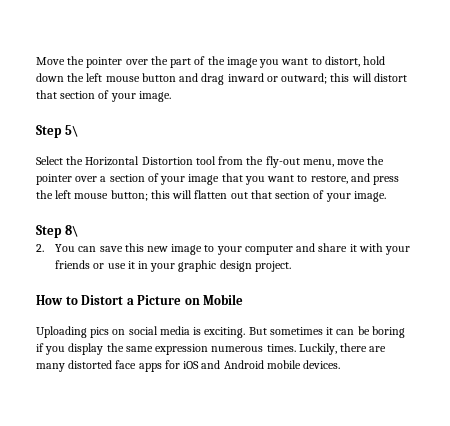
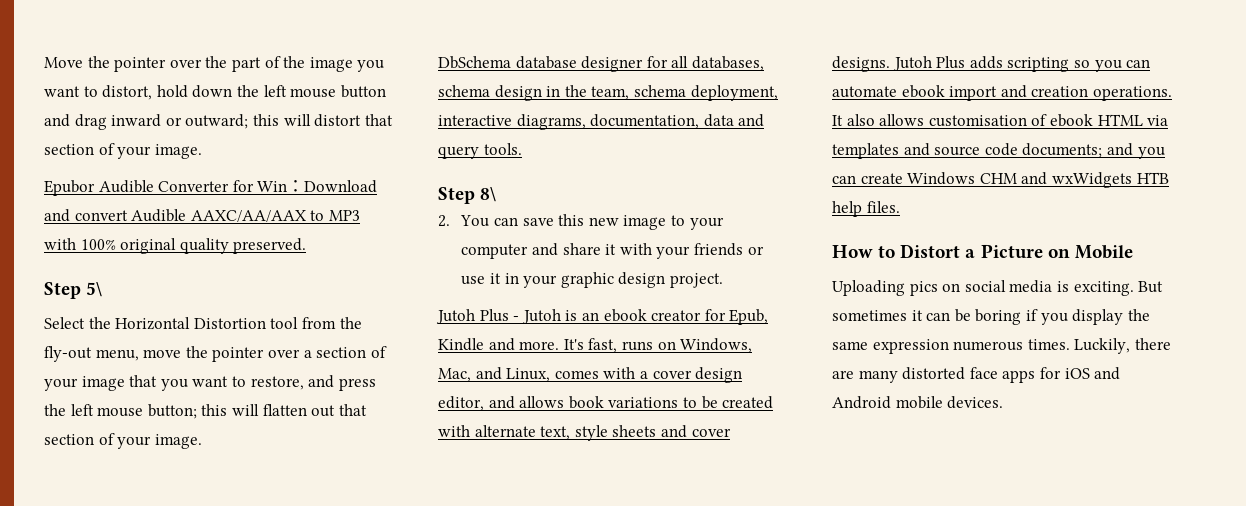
+ Epubor Audible Converter for Win：Download and convert Audible AAXC/AA/AAX to MP3 with 100% original quality preserved.
+ DbSchema database designer for all databases, schema design in the team, schema deployment, interactive diagrams, documentation, data and query tools.
+ Jutoh Plus - Jutoh is an ebook creator for Epub, Kindle and more. It's fast, runs on Windows, Mac, and Linux, comes with a cover design editor, and allows book variations to be created with alternate text, style sheets and cover designs. Jutoh Plus adds scripting so you can automate ebook import and creation operations. It also allows customisation of ebook HTML via templates and source code documents; and you can create Windows CHM and wxWidgets HTB help files.

